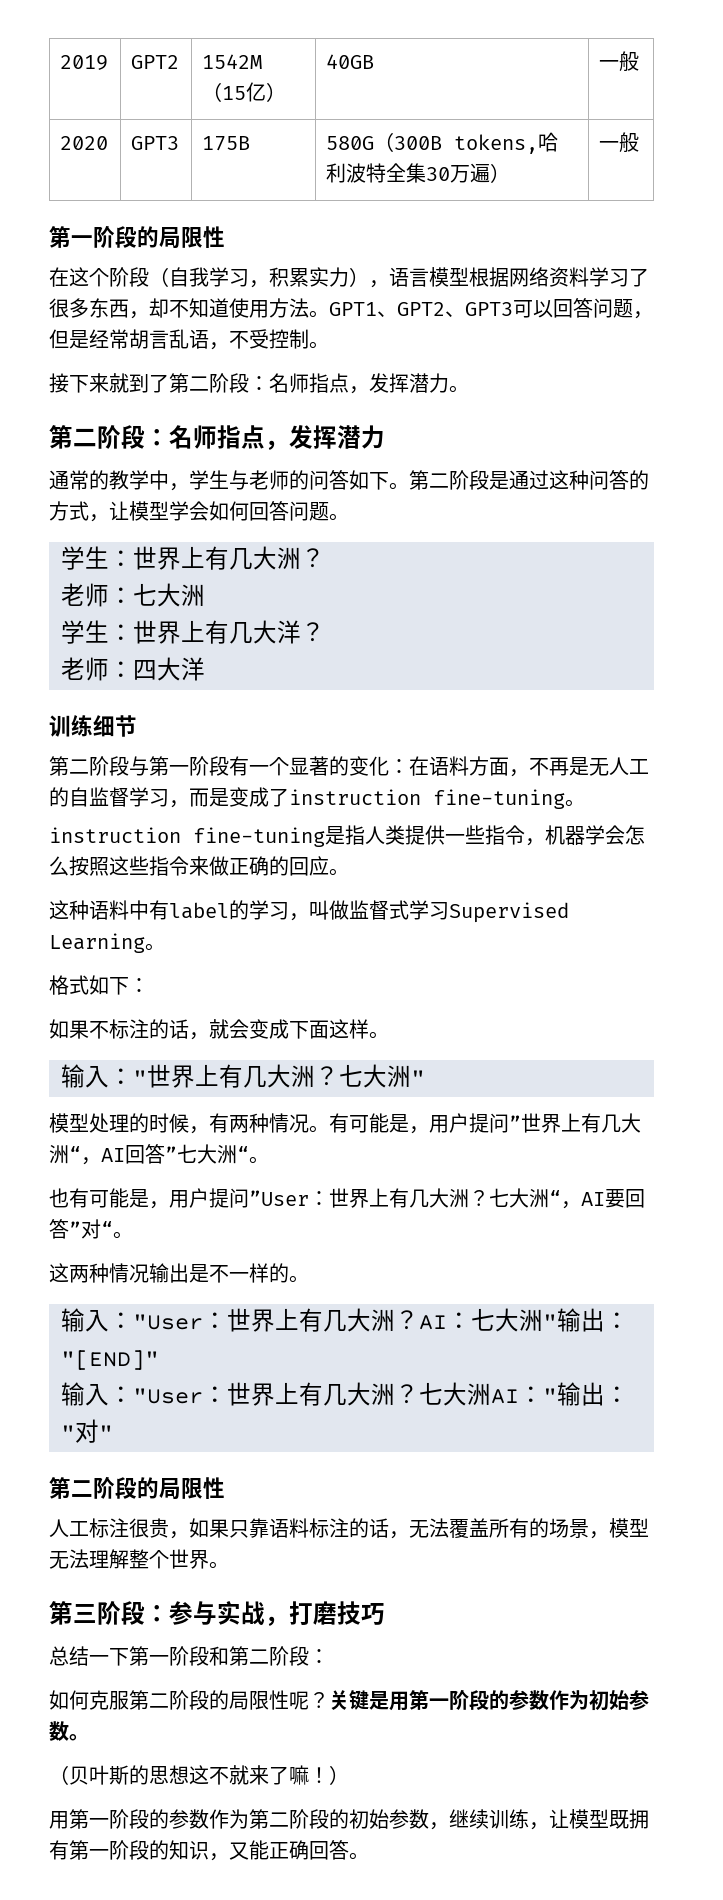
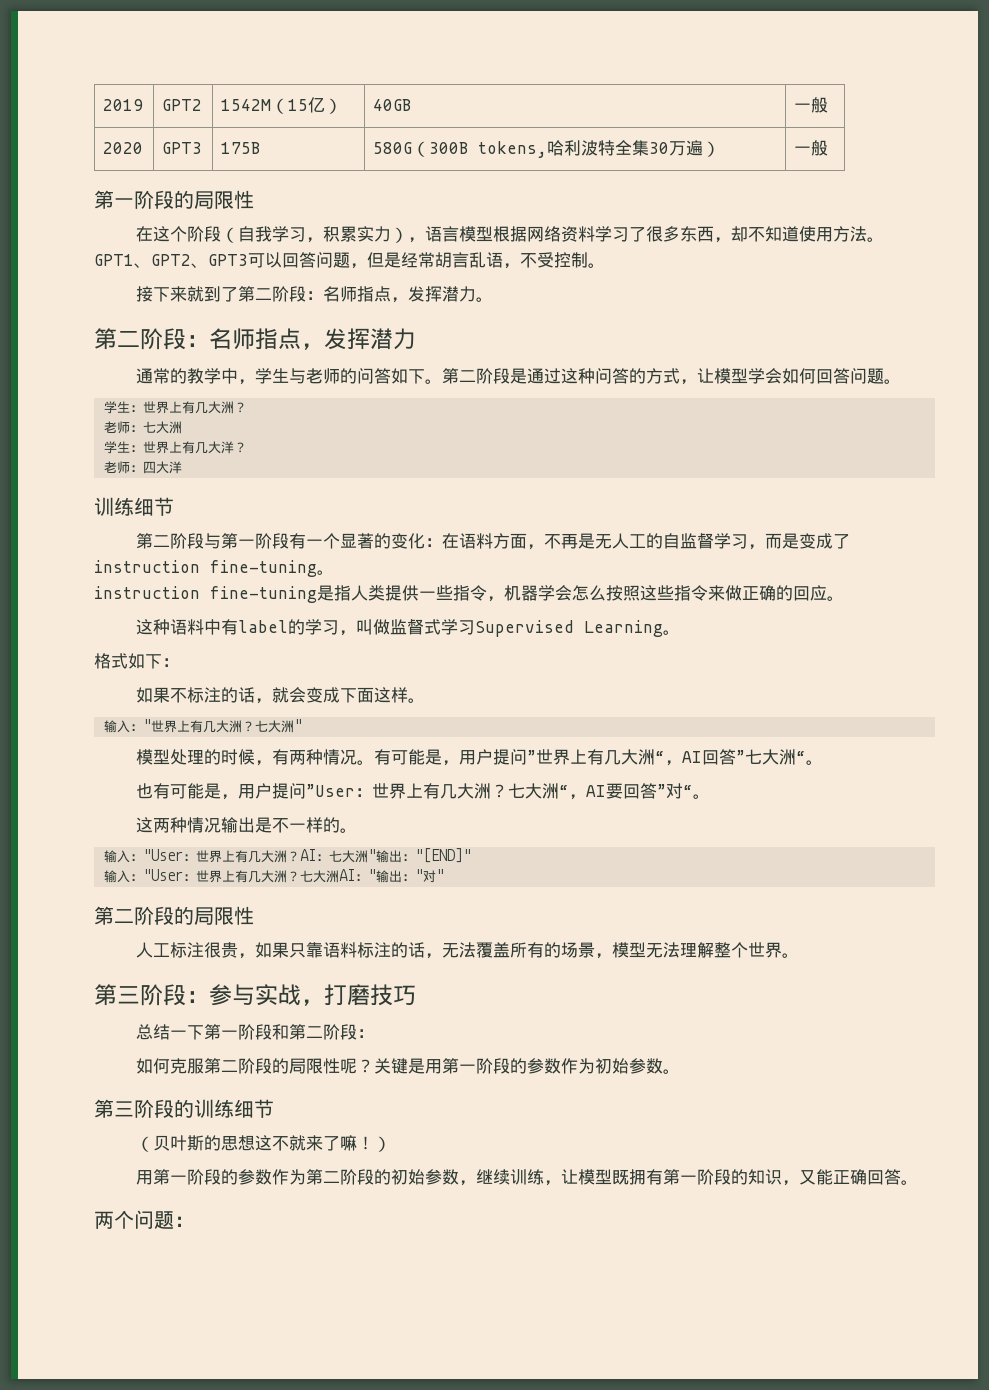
+ 第三阶段的训练细节
+ 两个问题：

